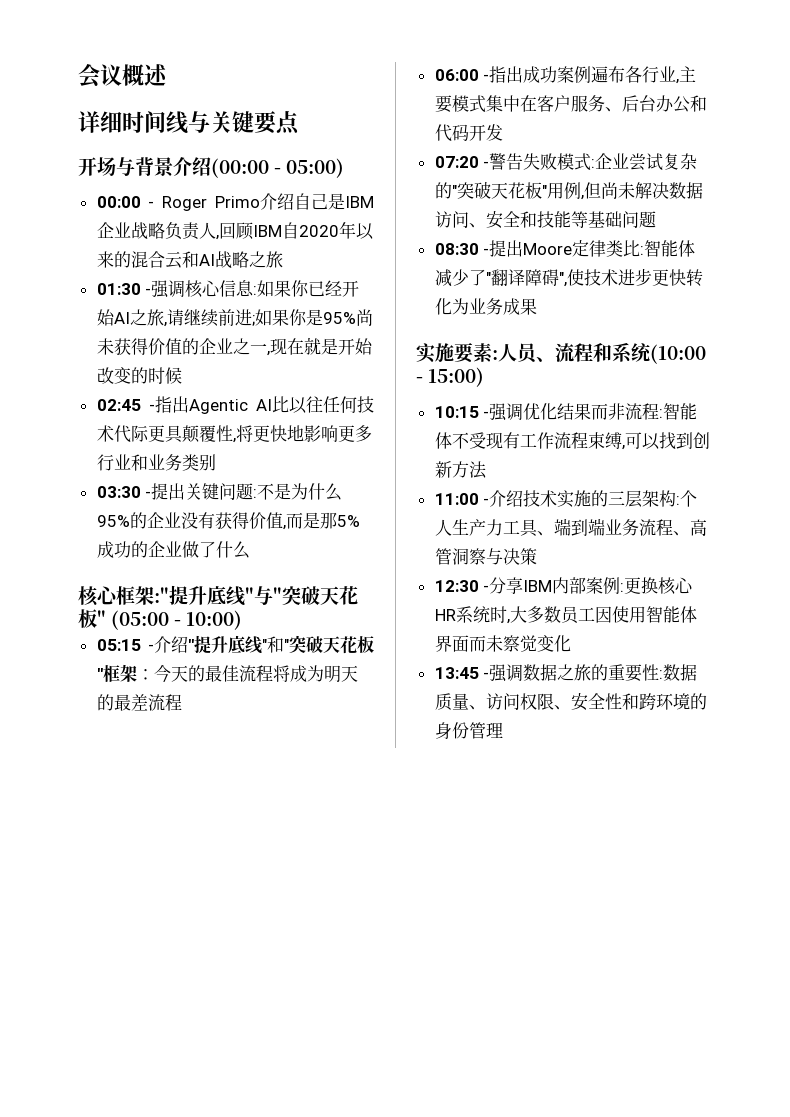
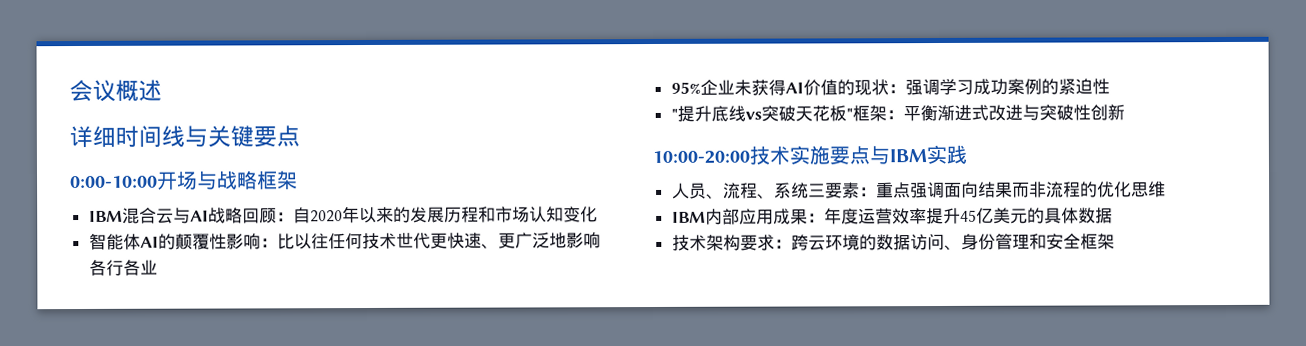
- 开场与背景介绍(00:00 - 05:00)
- 00:00 - Roger Primo介绍自己是IBM企业战略负责人,回顾IBM自2020年以来的混合云和AI战略之旅
- 01:30 -强调核心信息:如果你已经开始AI之旅,请继续前进;如果你是95%尚未获得价值的企业之一,现在就是开始改变的时候
- 02:45 -指出Agentic AI比以往任何技术代际更具颠覆性,将更快地影响更多行业和业务类别
- 03:30 -提出关键问题:不是为什么95%的企业没有获得价值,而是那5%成功的企业做了什么
- 核心框架:"提升底线"与"突破天花板" (05:00 - 10:00)
- 05:15 -介绍"提升底线"和"突破天花板"框架：今天的最佳流程将成为明天的最差流程
- 06:00 -指出成功案例遍布各行业,主要模式集中在客户服务、后台办公和代码开发
- 07:20 -警告失败模式:企业尝试复杂的"突破天花板"用例,但尚未解决数据访问、安全和技能等基础问题
- 08:30 -提出Moore定律类比:智能体减少了"翻译障碍",使技术进步更快转化为业务成果
- 实施要素:人员、流程和系统(10:00 - 15:00)
- 10:15 -强调优化结果而非流程:智能体不受现有工作流程束缚,可以找到创新方法
- 11:00 -介绍技术实施的三层架构:个人生产力工具、端到端业务流程、高管洞察与决策
- 12:30 -分享IBM内部案例:更换核心HR系统时,大多数员工因使用智能体界面而未察觉变化
- 13:45 -强调数据之旅的重要性:数据质量、访问权限、安全性和跨环境的身份管理
+ 0:00-10:00开场与战略框架
+ IBM混合云与AI战略回顾：自2020年以来的发展历程和市场认知变化
+ 智能体AI的颠覆性影响：比以往任何技术世代更快速、更广泛地影响各行各业
+ 95%企业未获得AI价值的现状：强调学习成功案例的紧迫性
+ "提升底线vs突破天花板"框架：平衡渐进式改进与突破性创新
+ 10:00-20:00技术实施要点与IBM实践
+ 人员、流程、系统三要素：重点强调面向结果而非流程的优化思维
+ IBM内部应用成果：年度运营效率提升45亿美元的具体数据
+ 技术架构要求：跨云环境的数据访问、身份管理和安全框架

